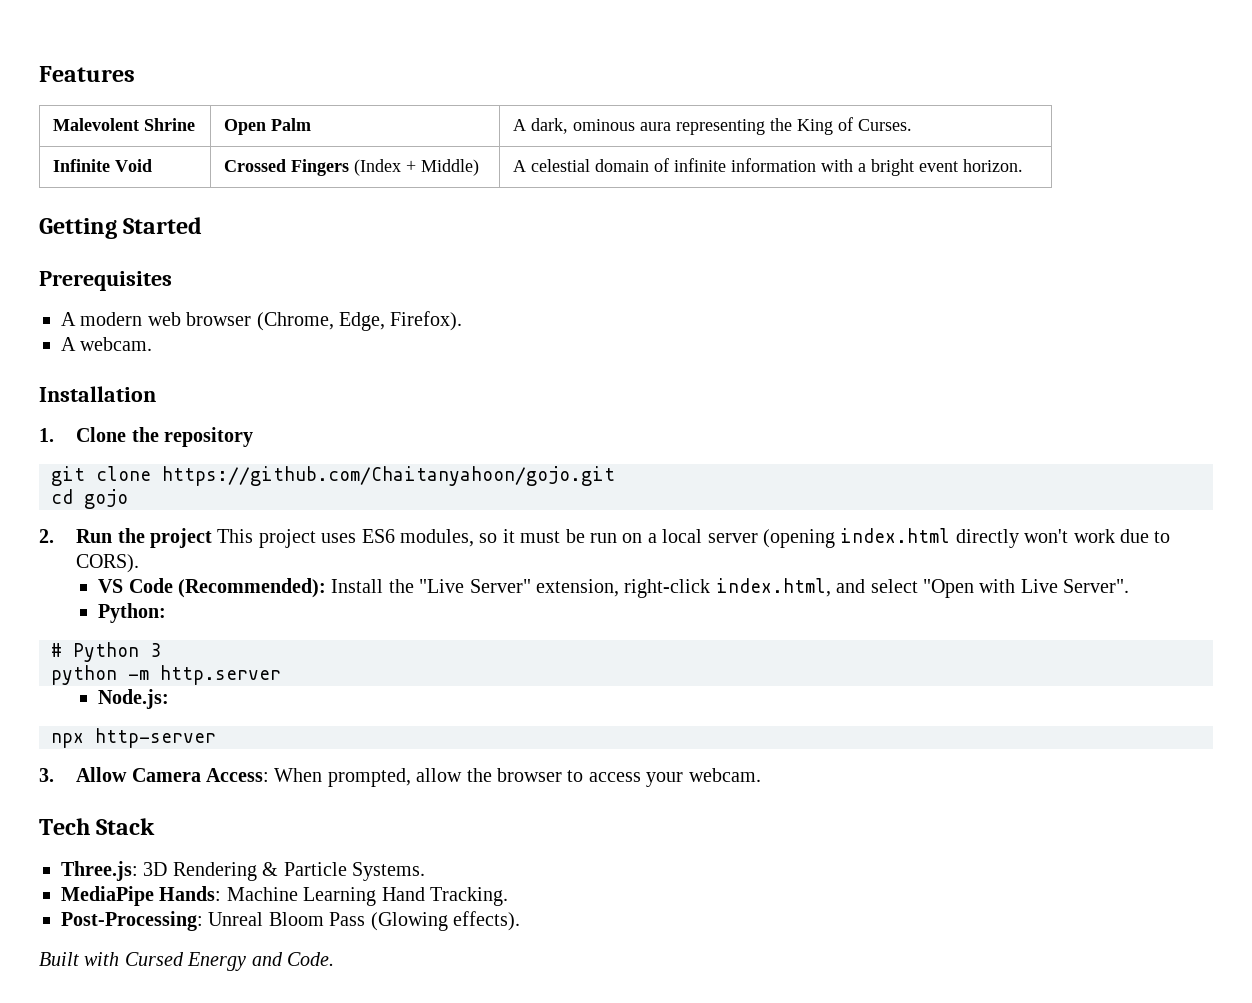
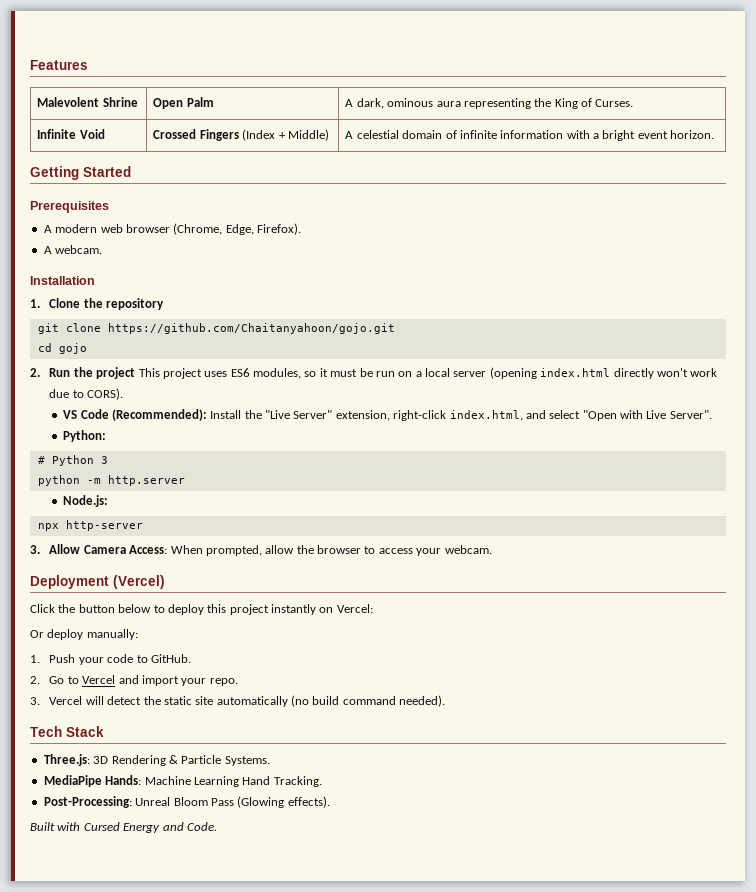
+ Deployment (Vercel)
+ Click the button below to deploy this project instantly on Vercel:
+ Or deploy manually:
+ 1. Push your code to GitHub.
+ 2. Go to Vercel and import your repo.
+ 3. Vercel will detect the static site automatically (no build command needed).

